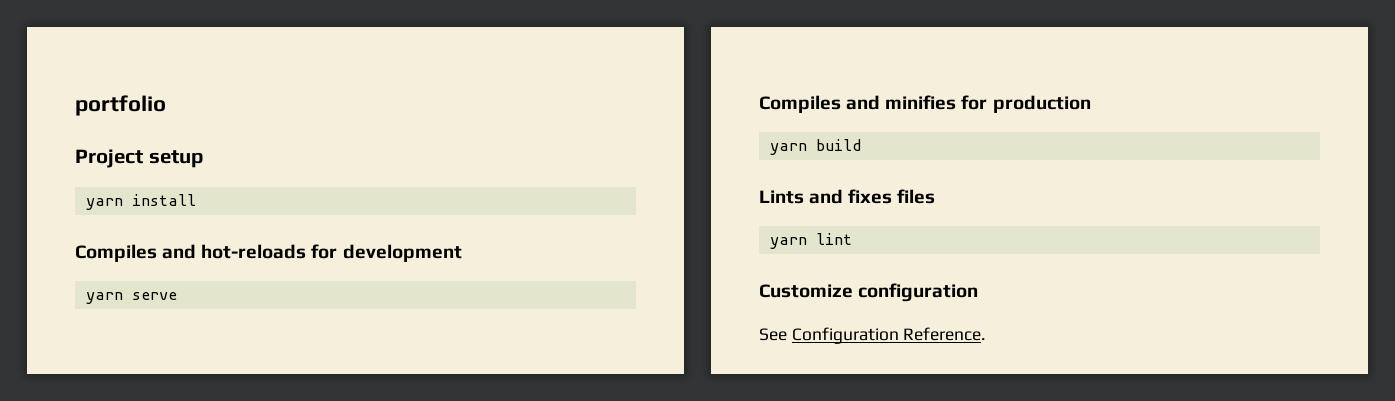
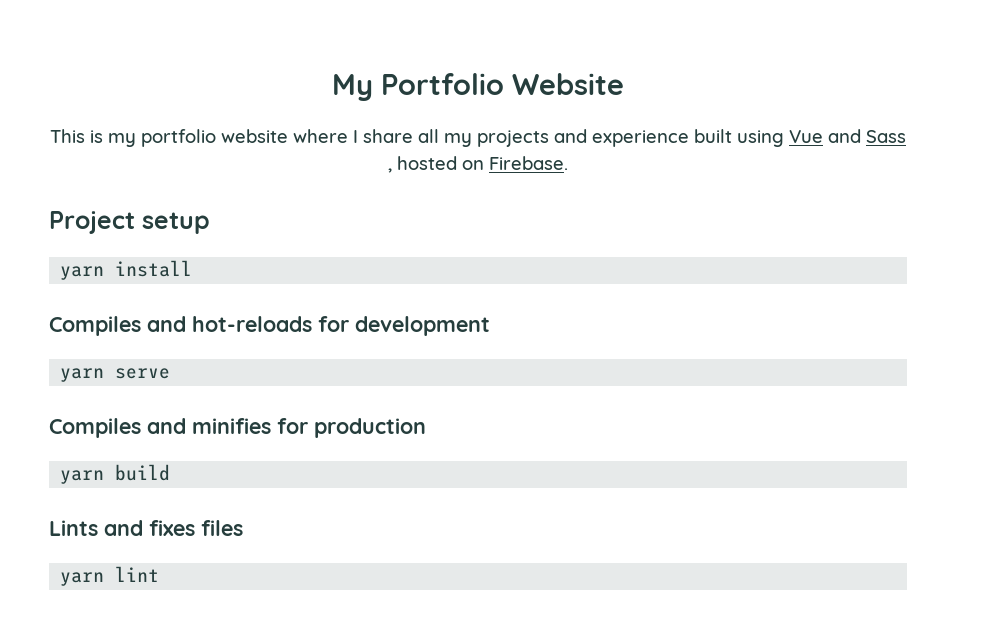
- portfolio
+ My Portfolio Website
+ This is my portfolio website where I share all my projects and experience built using Vue and Sass , hosted on Firebase.
- Customize configuration
- See Configuration Reference.

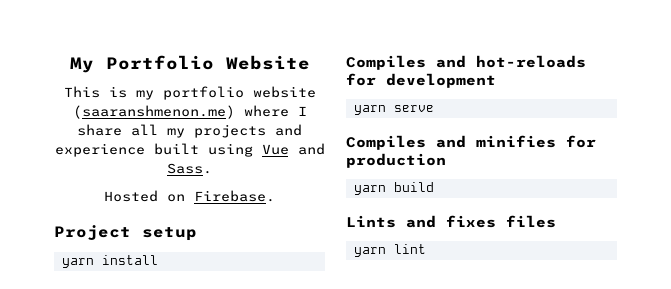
- This is my portfolio website where I share all my projects and experience built using Vue and Sass , hosted on Firebase.
+ This is my portfolio website (saaranshmenon.me) where I share all my projects and experience built using Vue and Sass.
+ Hosted on Firebase.

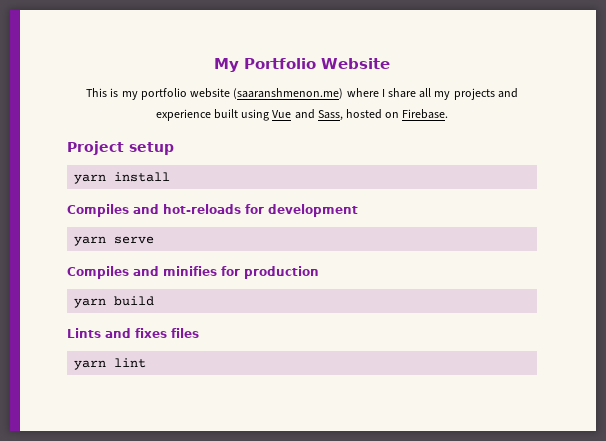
- This is my portfolio website (saaranshmenon.me) where I share all my projects and experience built using Vue and Sass.
- Hosted on Firebase.
+ This is my portfolio website (saaranshmenon.me) where I share all my projects and experience built using Vue and Sass, hosted on Firebase.

